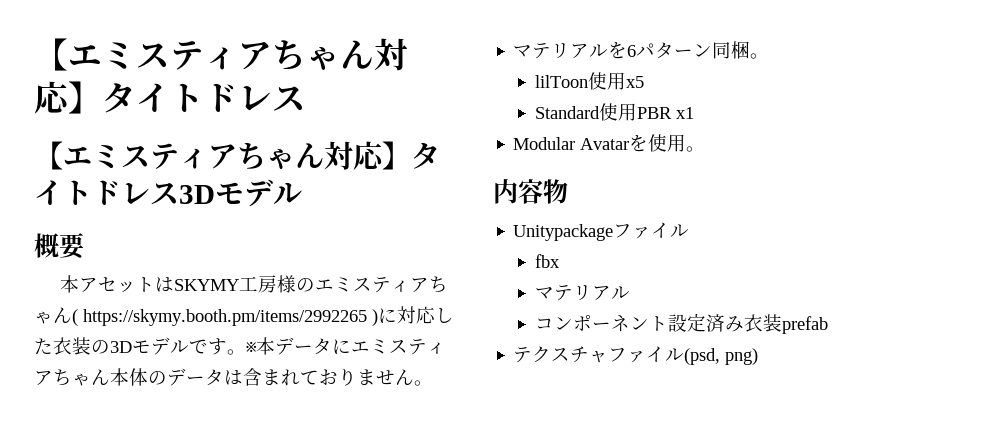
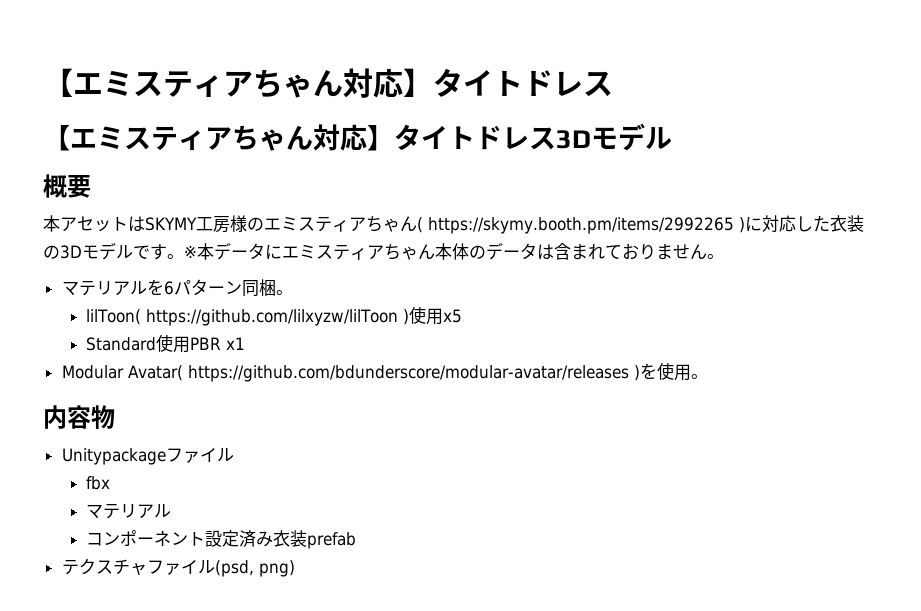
- lilToon使用x5
+ lilToon( https://github.com/lilxyzw/lilToon )使用x5
- Modular Avatarを使用。
+ Modular Avatar( https://github.com/bdunderscore/modular-avatar/releases )を使用。

